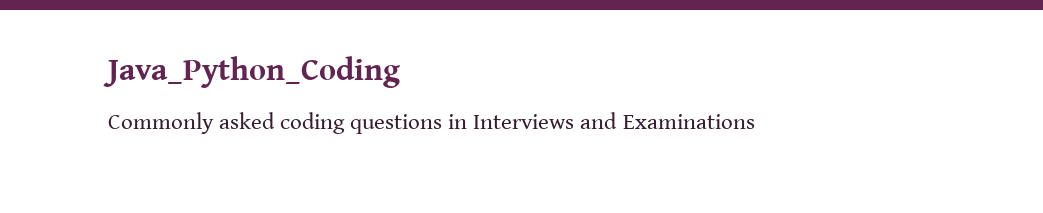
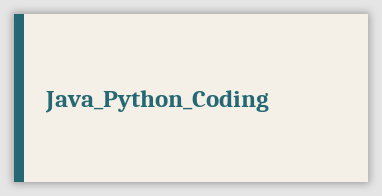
- Commonly asked coding questions in Interviews and Examinations

